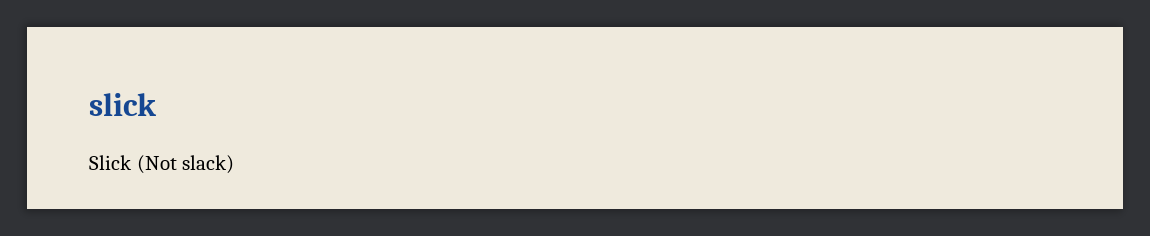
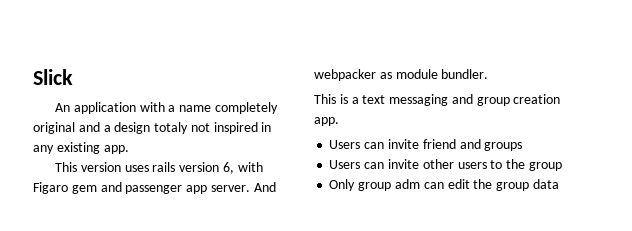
- slick
- Slick (Not slack)
+ Slick
+ An application with a name completely original and a design totaly not inspired in any existing app.
+ This version uses rails version 6, with Figaro gem and passenger app server. And webpacker as module bundler.
+ This is a text messaging and group creation app.
+ Users can invite friend and groups
+ Users can invite other users to the group
+ Only group adm can edit the group data

